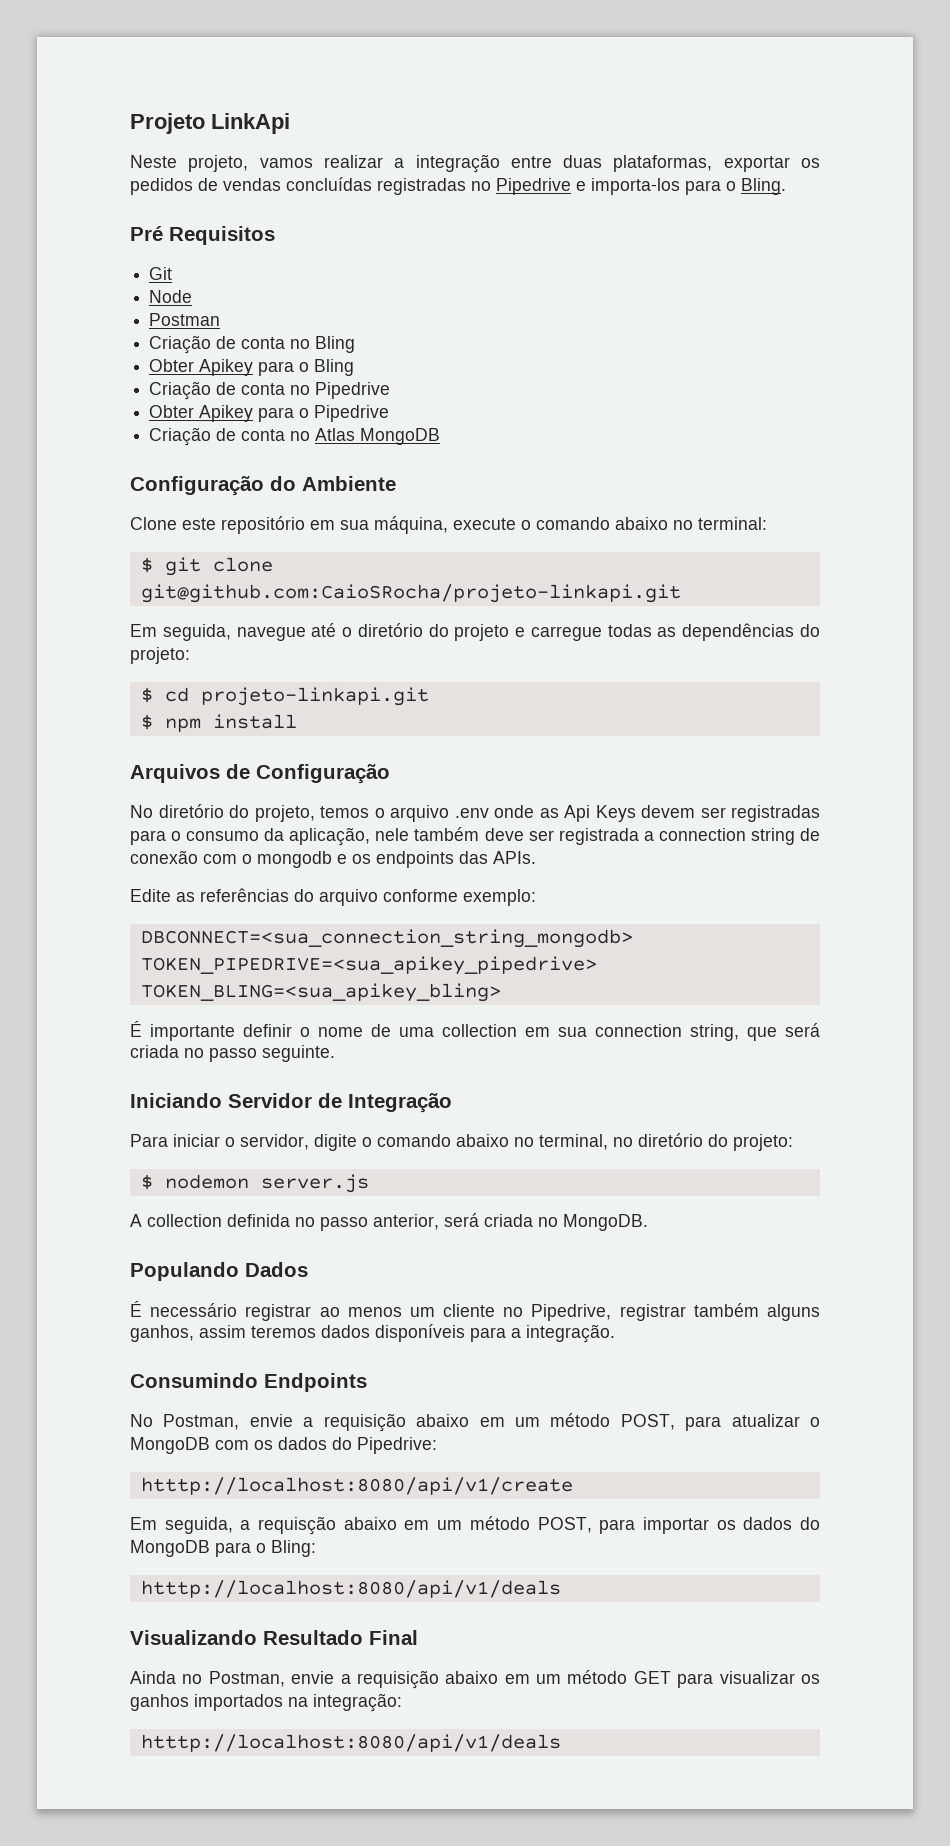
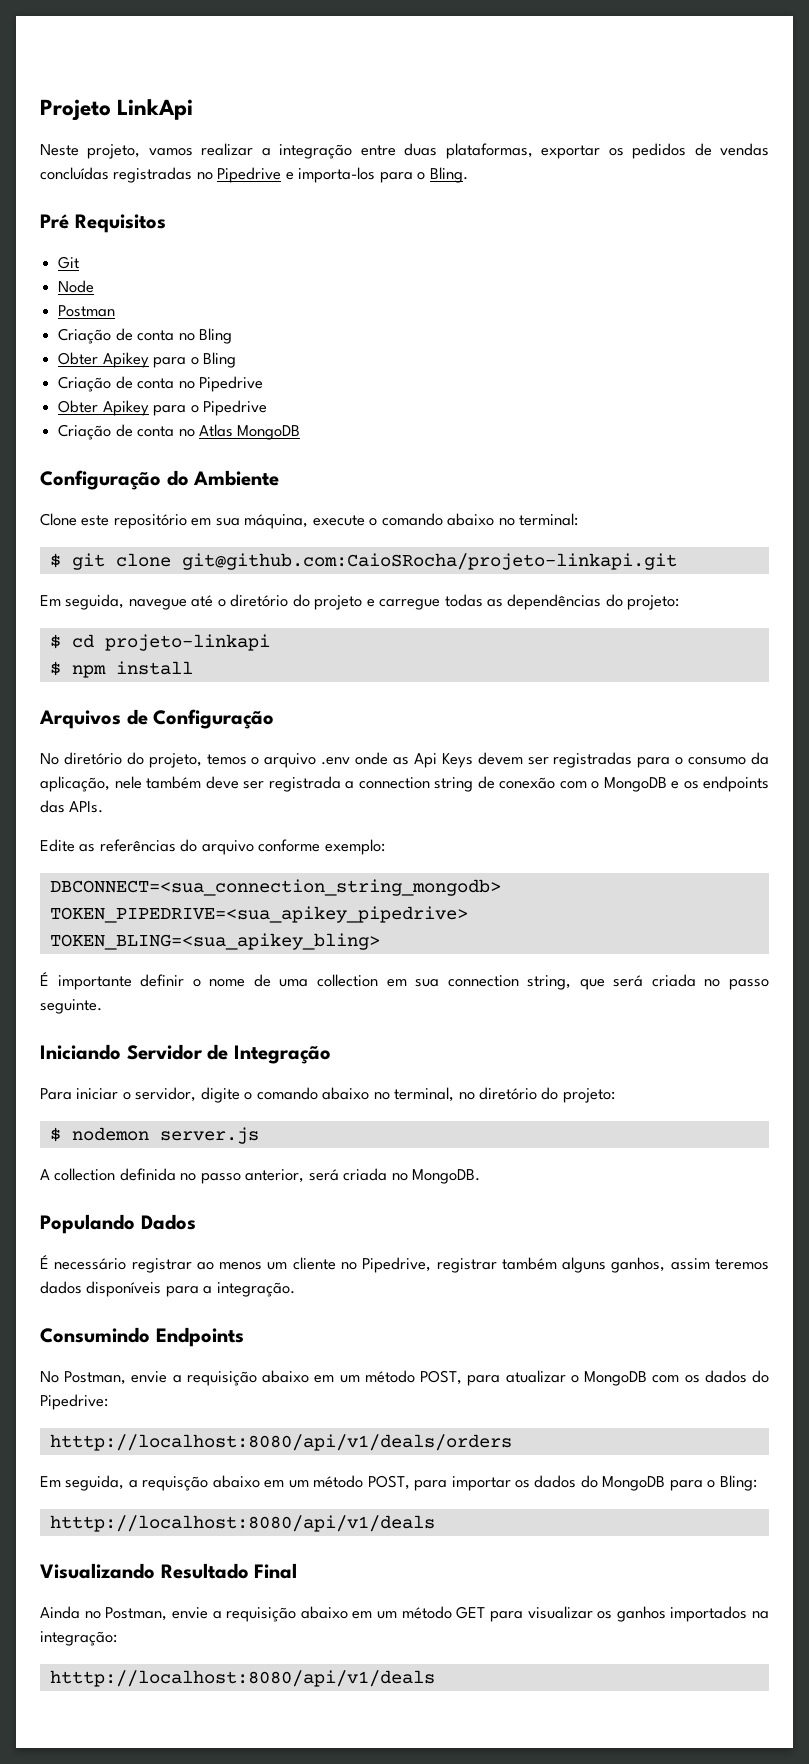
- $ cd projeto-linkapi.git
+ $ cd projeto-linkapi
- No diretório do projeto, temos o arquivo .env onde as Api Keys devem ser registradas para o consumo da aplicação, nele também deve ser registrada a connection string de conexão com o mongodb e os endpoints das APIs.
+ No diretório do projeto, temos o arquivo .env onde as Api Keys devem ser registradas para o consumo da aplicação, nele também deve ser registrada a connection string de conexão com o MongoDB e os endpoints das APIs.
- htttp://localhost:8080/api/v1/create
+ htttp://localhost:8080/api/v1/deals/orders

